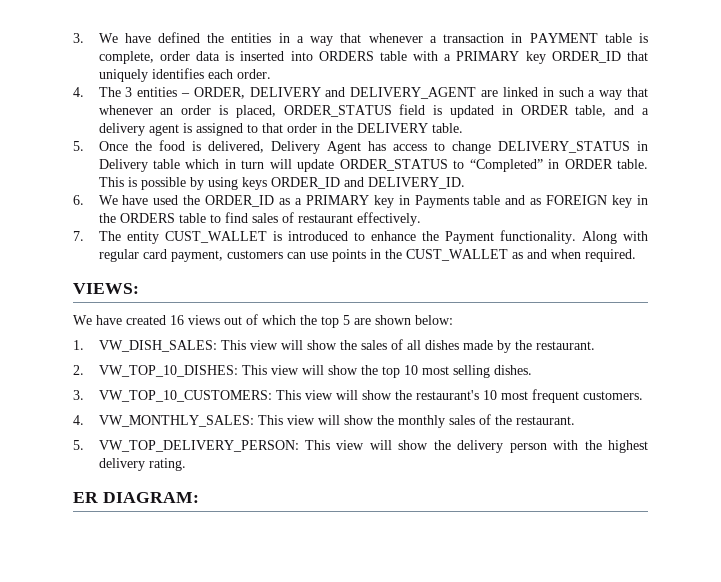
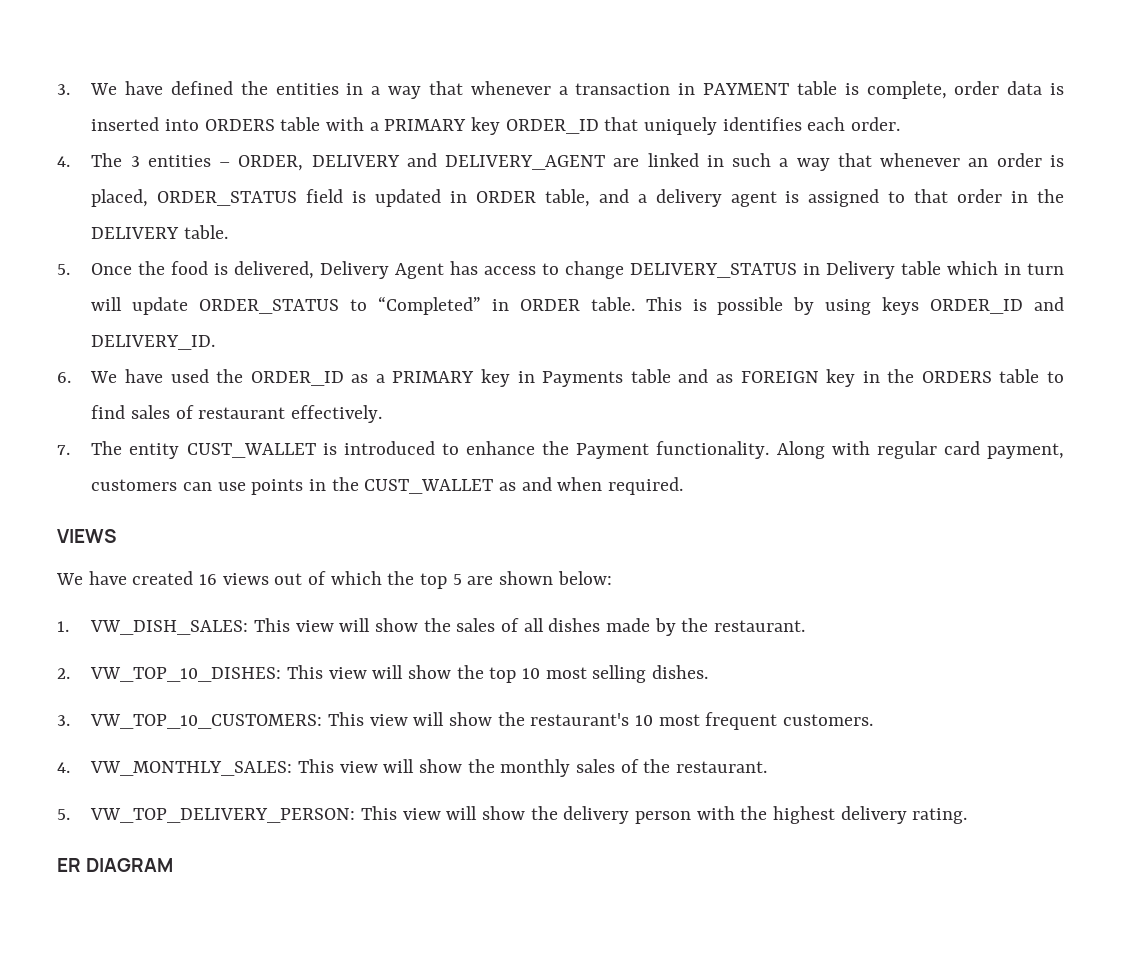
- VIEWS:
+ VIEWS
- ER DIAGRAM:
+ ER DIAGRAM

